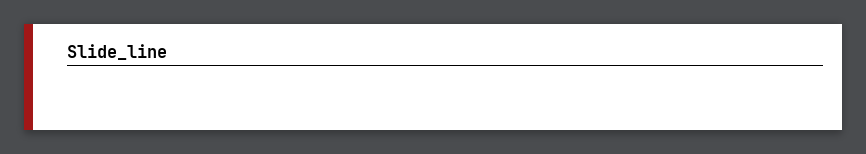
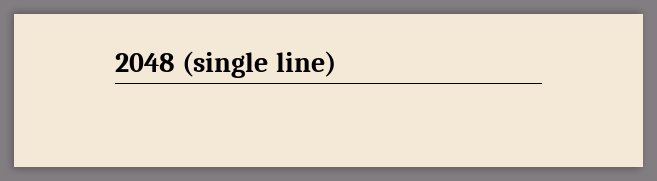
- Slide_line
+ 2048 (single line)

